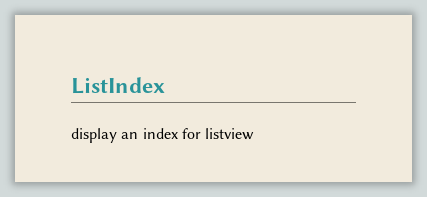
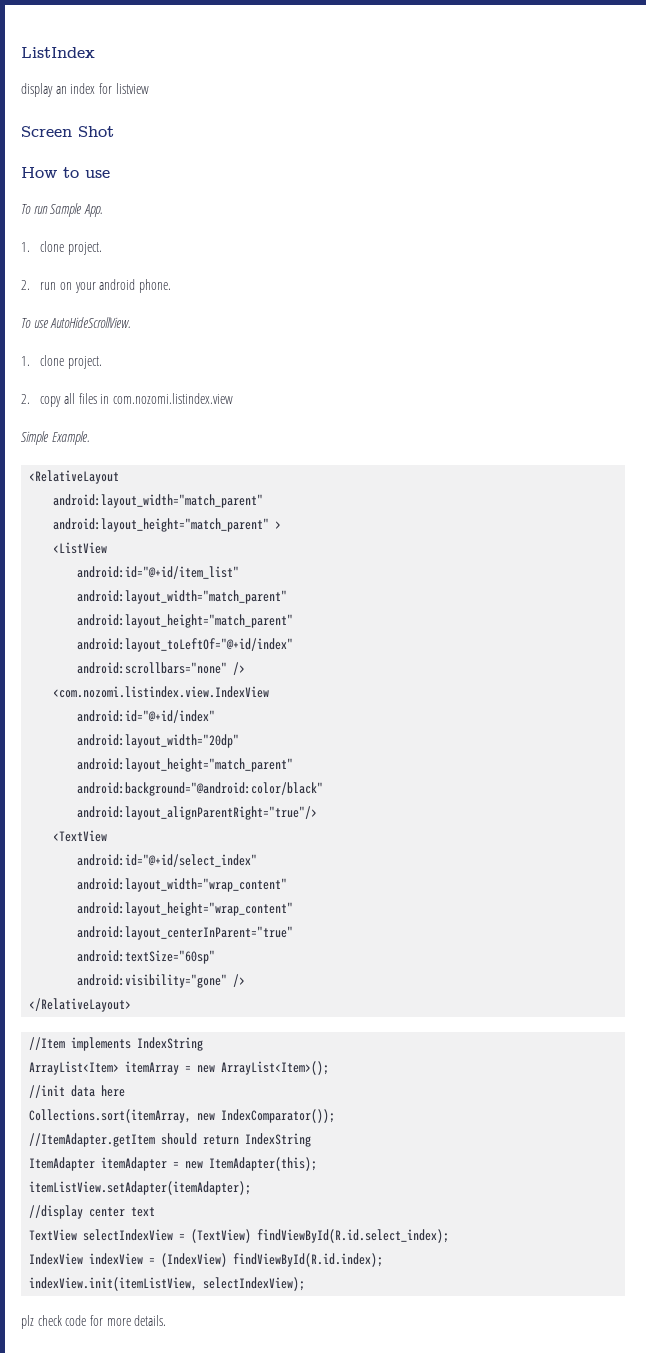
+ Screen Shot
+ How to use
+ To run Sample App.
+ 1. clone project.
+ 2. run on your android phone.
+ To use AutoHideScrollView.
+ 1. clone project.
+ 2. copy all files in com.nozomi.listindex.view
+ Simple Example.
+ <RelativeLayout
+ android:layout_width="match_parent"
+ android:layout_height="match_parent" >
+ <ListView
+ android:id="@+id/item_list"
+ android:layout_width="match_parent"
+ android:layout_height="match_parent"
+ android:layout_toLeftOf="@+id/index"
+ android:scrollbars="none" />
+ <com.nozomi.listindex.view.IndexView
+ android:id="@+id/index"
+ android:layout_width="20dp"
+ android:layout_height="match_parent"
+ android:background="@android:color/black"
+ android:layout_alignParentRight="true"/>
+ <TextView
+ android:id="@+id/select_index"
+ android:layout_width="wrap_content"
+ android:layout_height="wrap_content"
+ android:layout_centerInParent="true"
+ android:textSize="60sp"
+ android:visibility="gone" />
+ </RelativeLayout>
+ //Item implements IndexString
+ ArrayList<Item> itemArray = new ArrayList<Item>();
+ //init data here
+ Collections.sort(itemArray, new IndexComparator());
+ //ItemAdapter.getItem should return IndexString
+ ItemAdapter itemAdapter = new ItemAdapter(this);
+ itemListView.setAdapter(itemAdapter);
+ //display center text
+ TextView selectIndexView = (TextView) findViewById(R.id.select_index);
+ IndexView indexView = (IndexView) findViewById(R.id.index);
+ indexView.init(itemListView, selectIndexView);
+ plz check code for more details.

